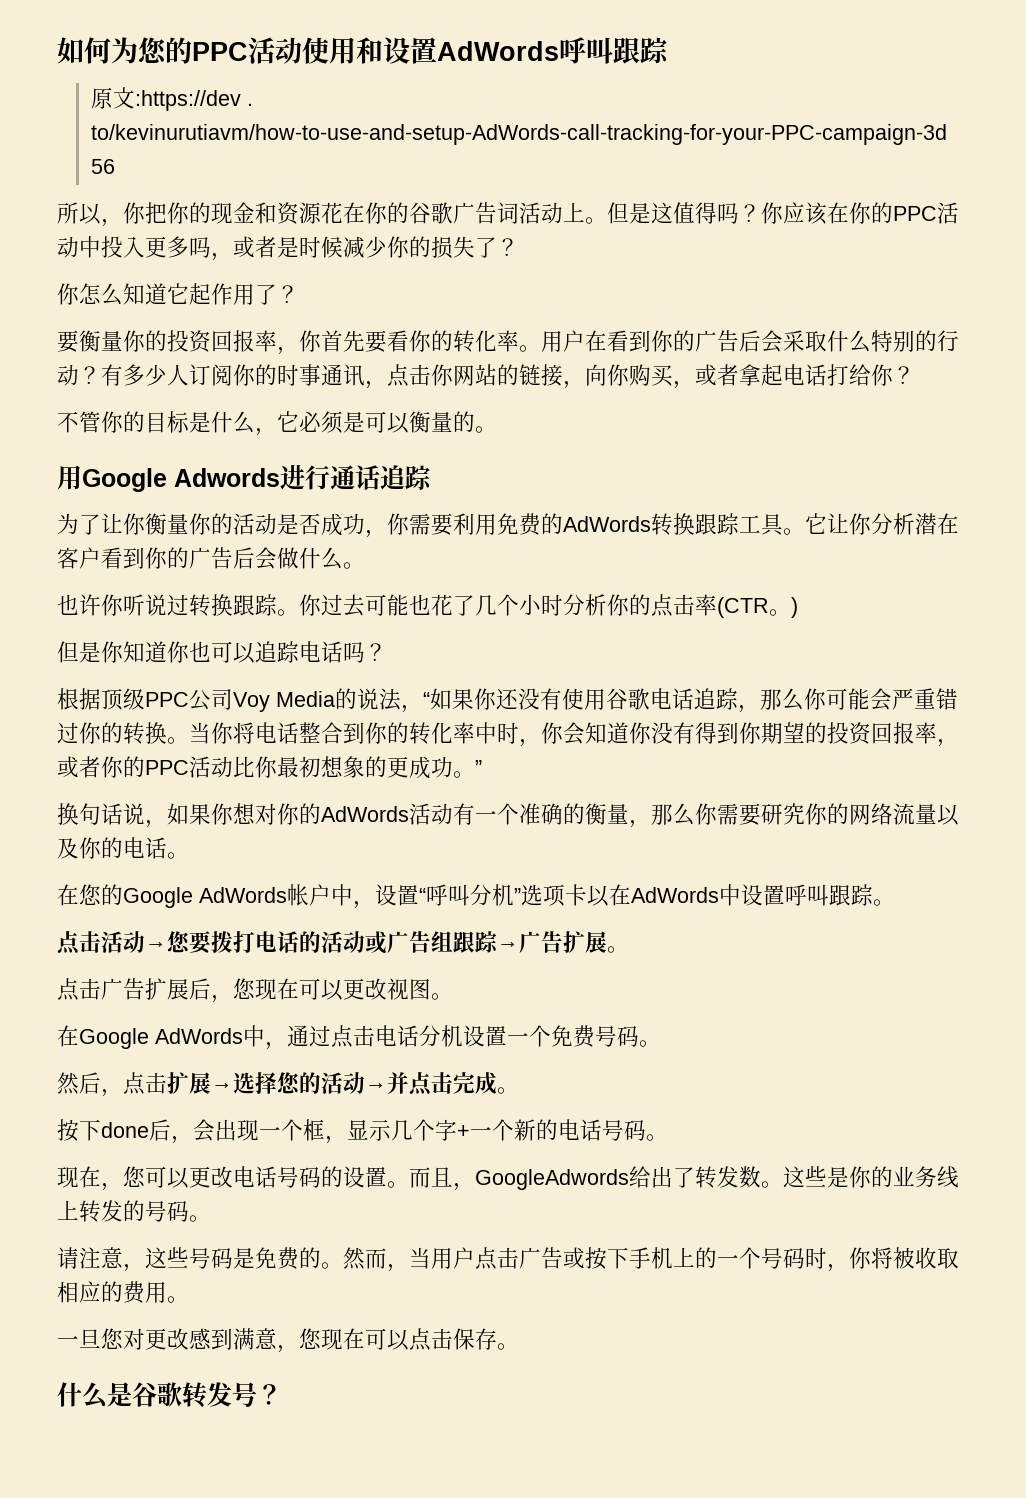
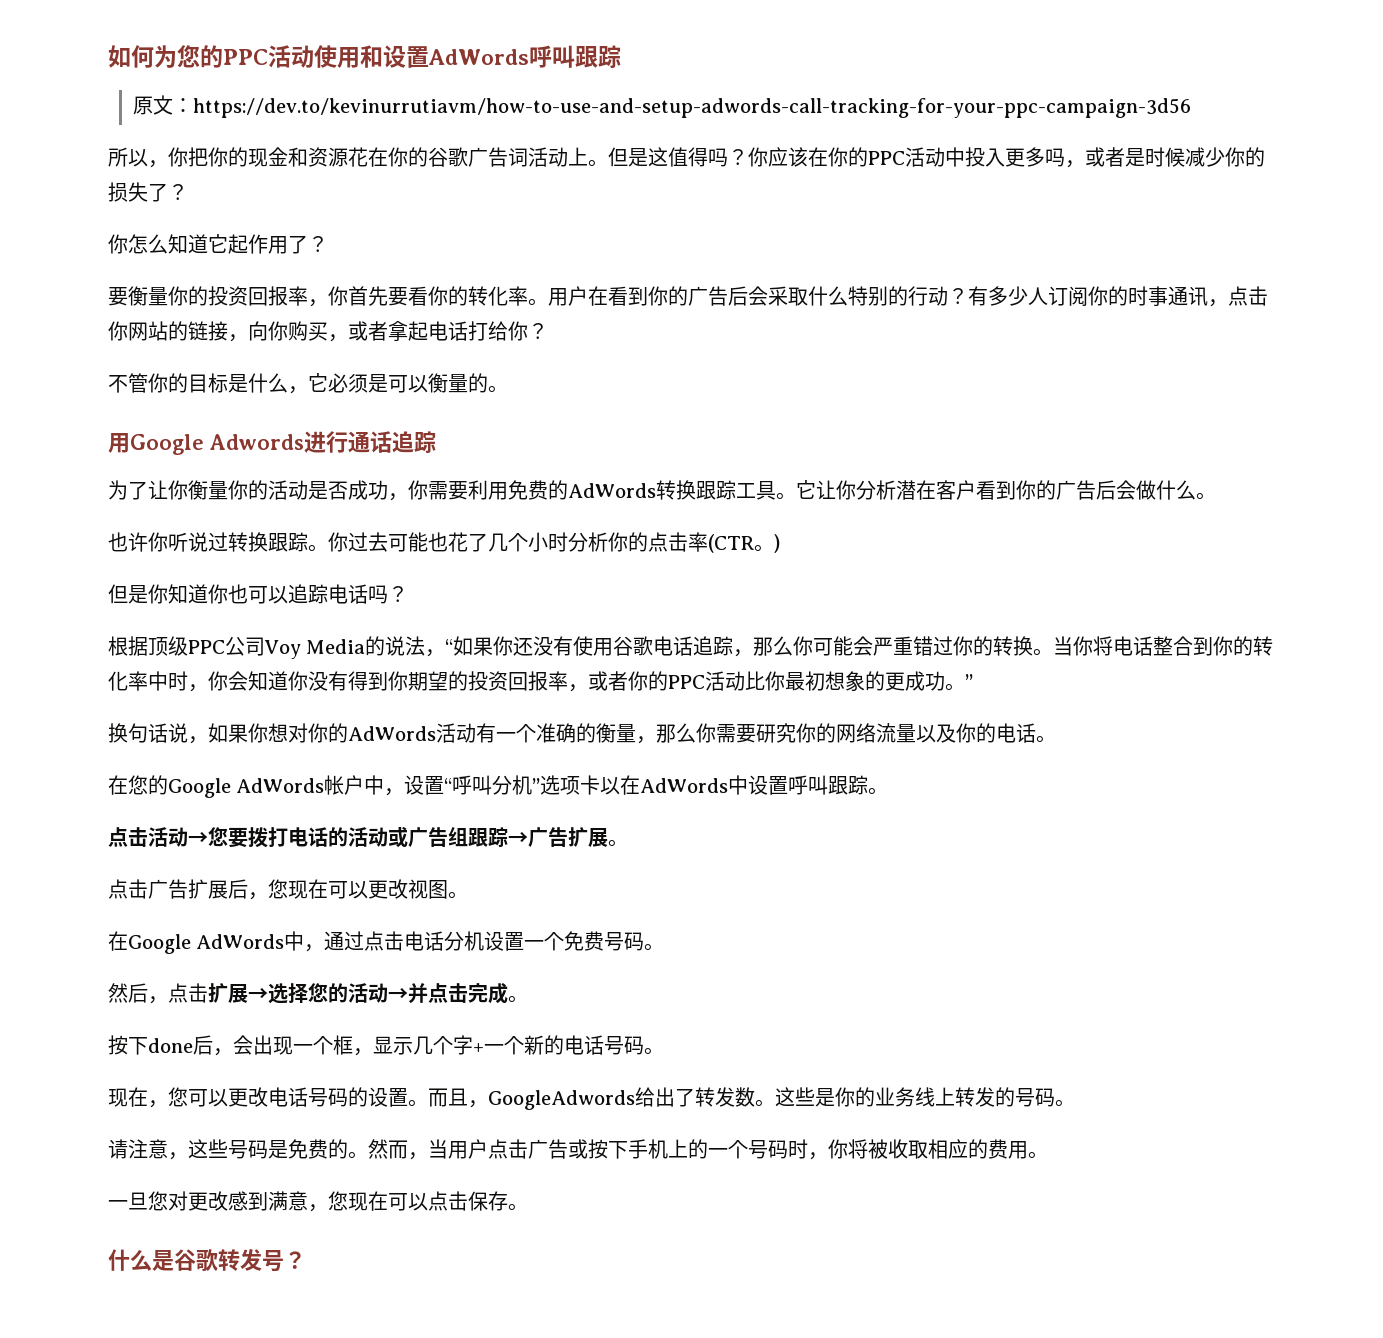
- 原文:https://dev . to/kevinurutiavm/how-to-use-and-setup-AdWords-call-tracking-for-your-PPC-campaign-3d 56
+ 原文：https://dev.to/kevinurrutiavm/how-to-use-and-setup-adwords-call-tracking-for-your-ppc-campaign-3d56

